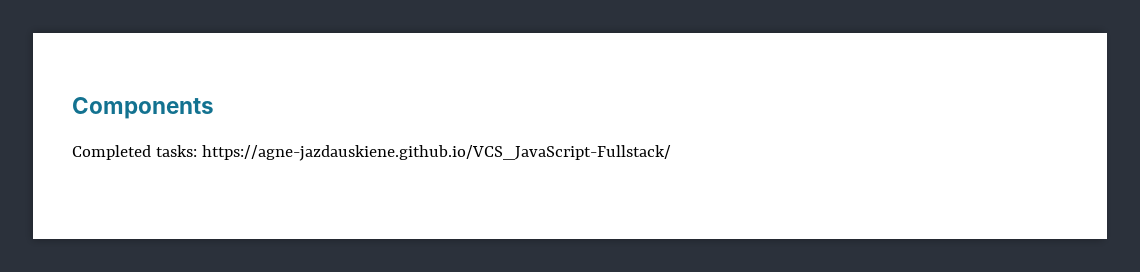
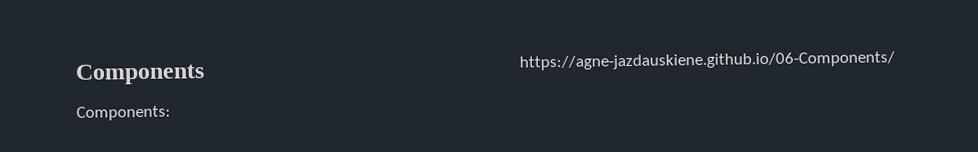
- Completed tasks: https://agne-jazdauskiene.github.io/VCS_JavaScript-Fullstack/
+ Components: https://agne-jazdauskiene.github.io/06-Components/

